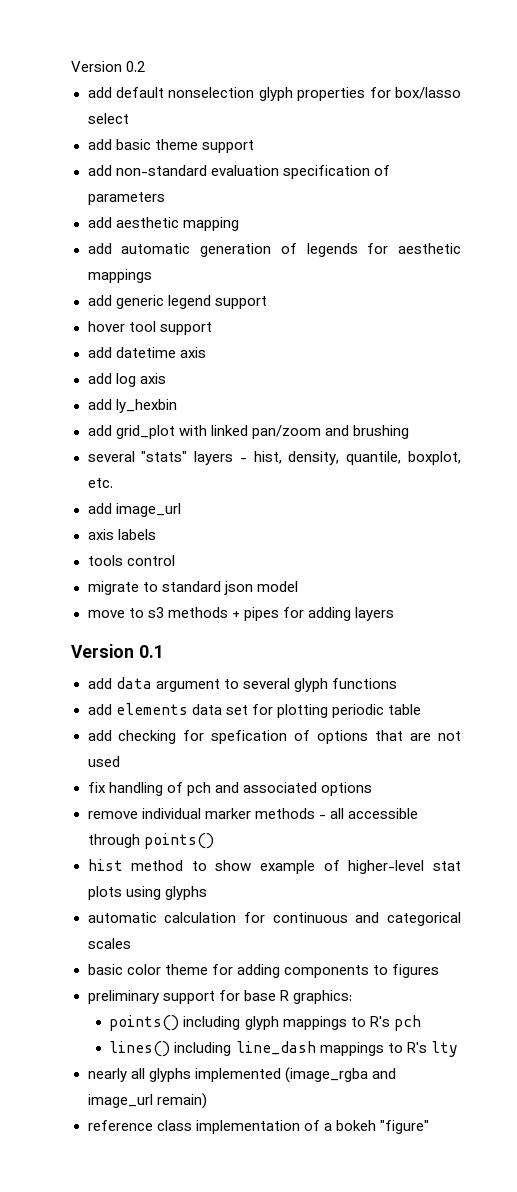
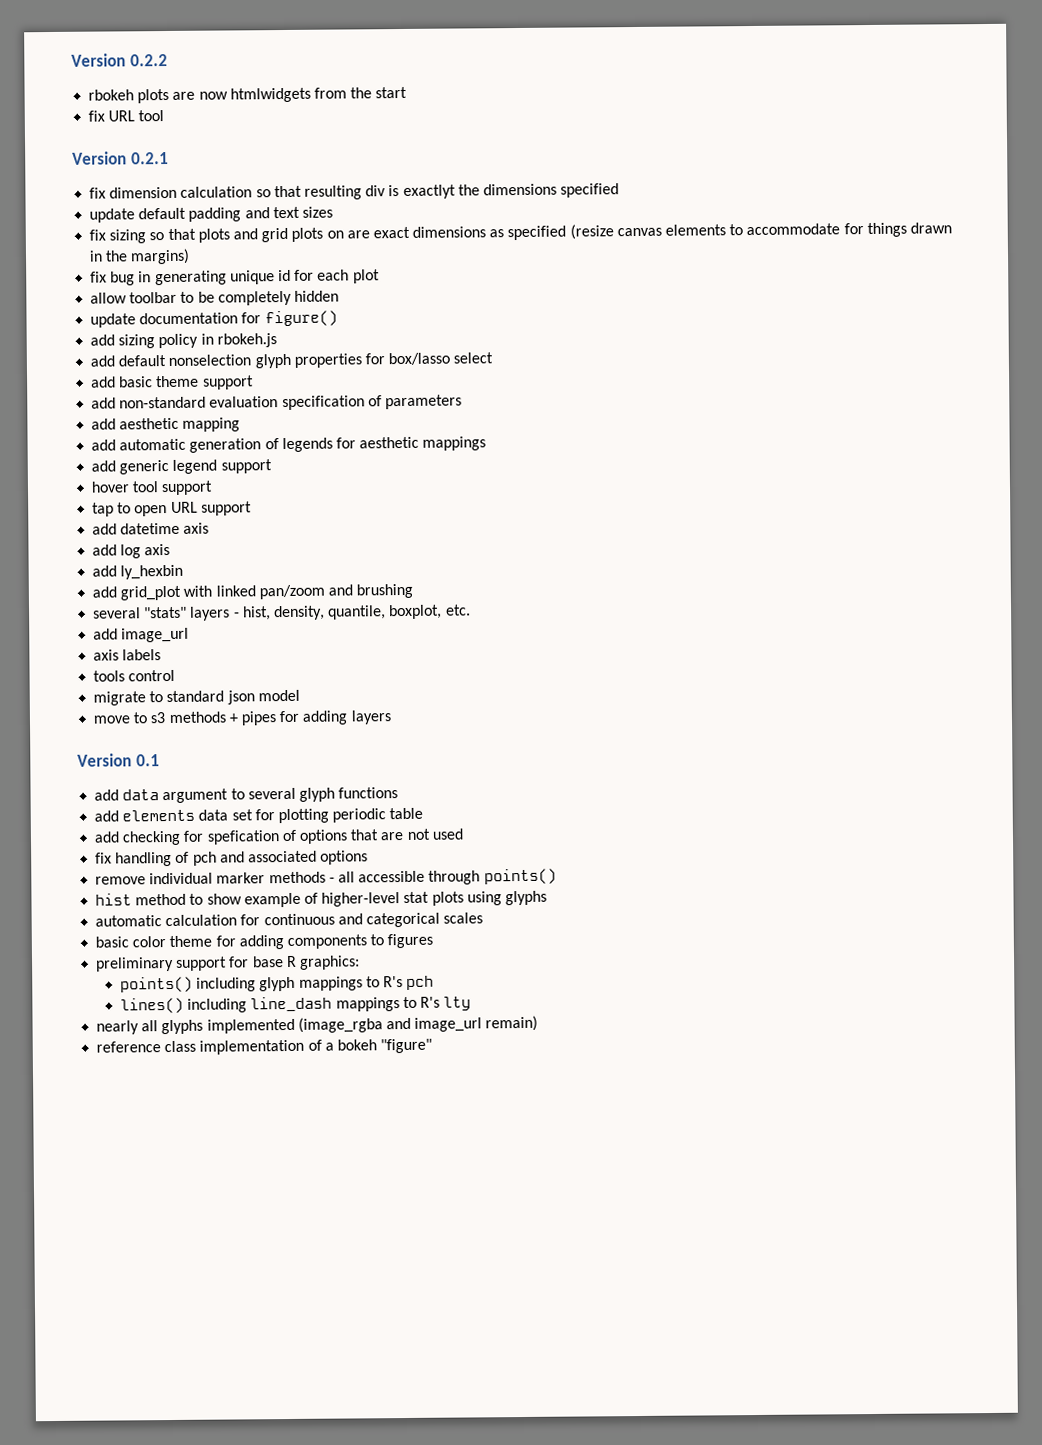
- Version 0.2
+ Version 0.2.2
+ rbokeh plots are now htmlwidgets from the start
+ fix URL tool
+ Version 0.2.1
+ fix dimension calculation so that resulting div is exactlyt the dimensions specified
+ update default padding and text sizes
+ fix sizing so that plots and grid plots on are exact dimensions as specified (resize canvas elements to accommodate for things drawn in the margins)
+ fix bug in generating unique id for each plot
+ allow toolbar to be completely hidden
+ update documentation for figure()
+ add sizing policy in rbokeh.js
+ tap to open URL support

